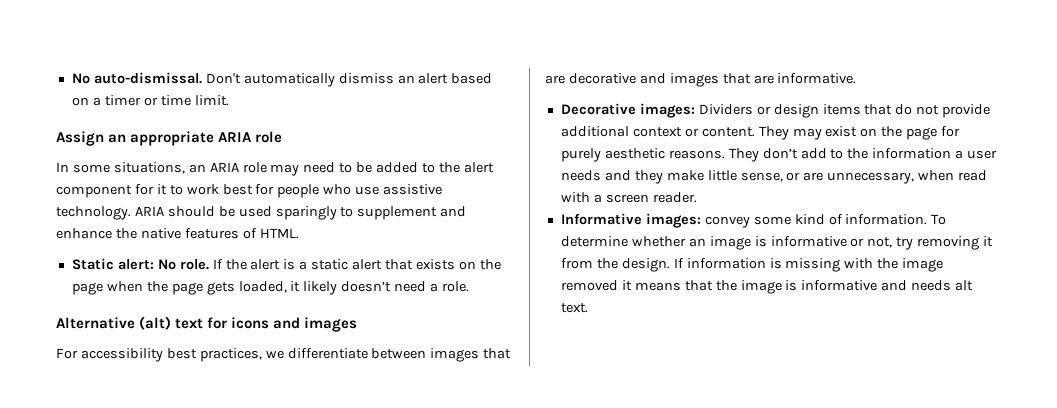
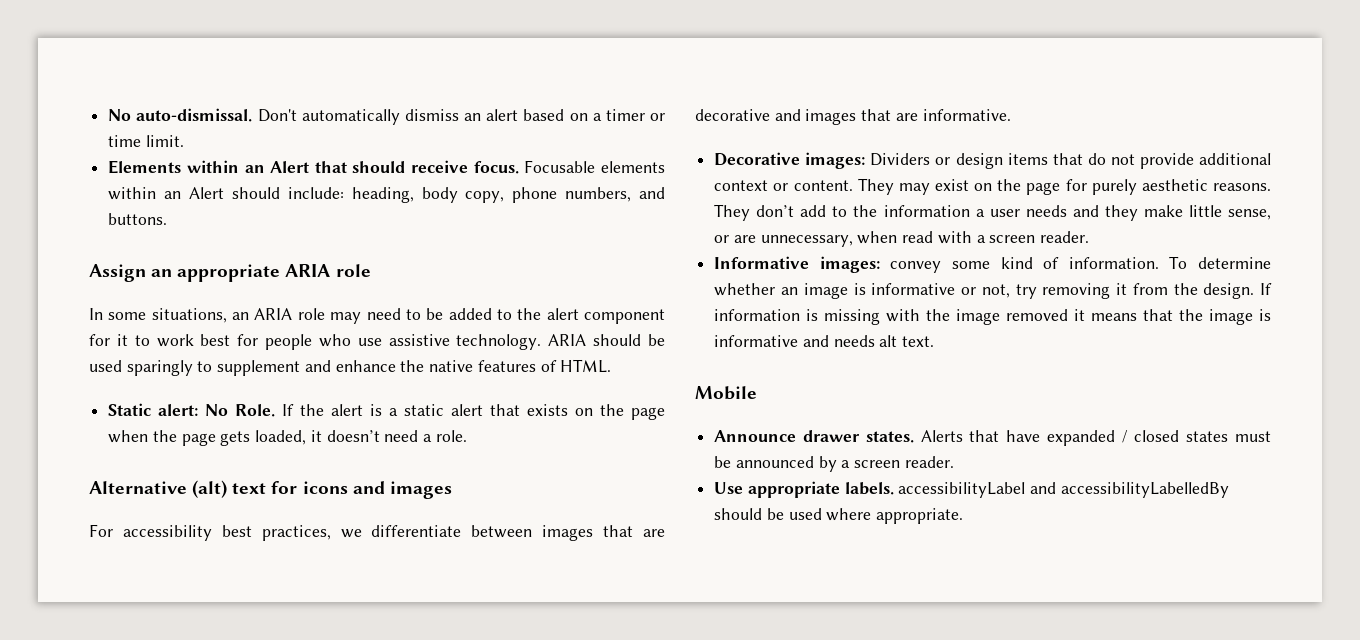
+ Elements within an Alert that should receive focus. Focusable elements within an Alert should include: heading, body copy, phone numbers, and buttons.
- Static alert: No role.
+ Static alert: No Role.
- If the alert is a static alert that exists on the page when the page gets loaded, it likely doesn’t need a role.
+ If the alert is a static alert that exists on the page when the page gets loaded, it doesn’t need a role.
+ Mobile
+ Announce drawer states. Alerts that have expanded / closed states must be announced by a screen reader.
+ Use appropriate labels. accessibilityLabel and accessibilityLabelledBy should be used where appropriate.

